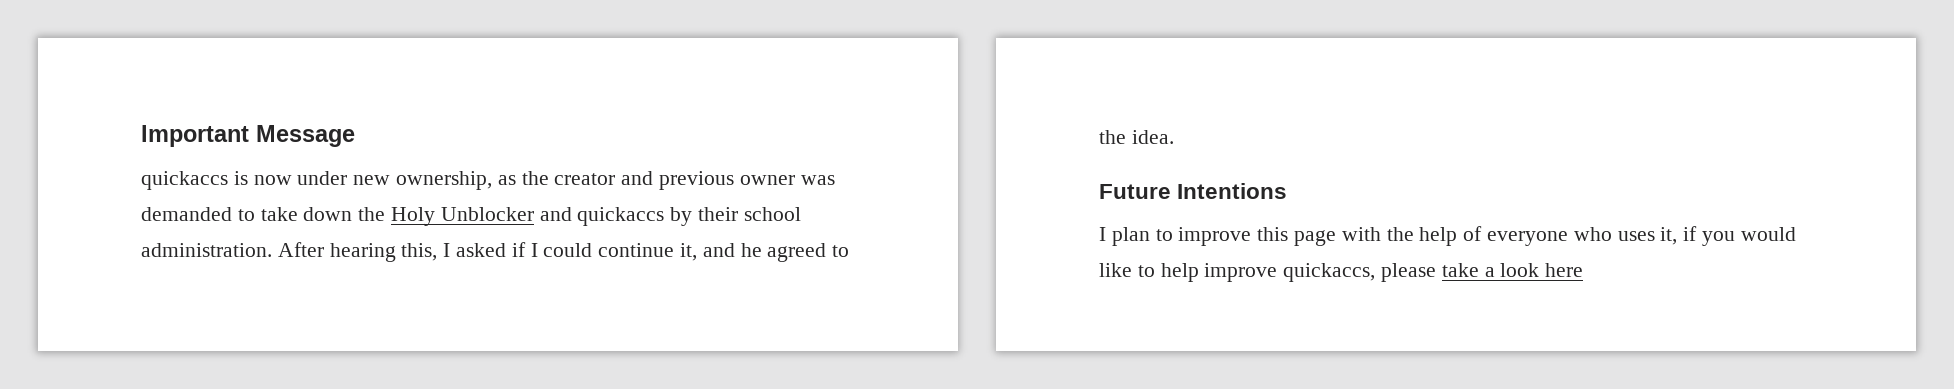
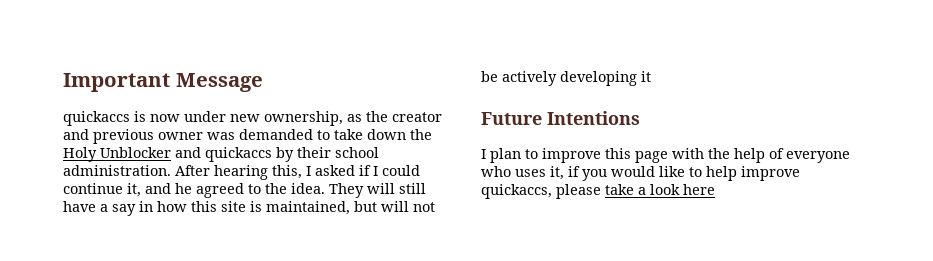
+ They will still have a say in how this site is maintained, but will not be actively developing it

